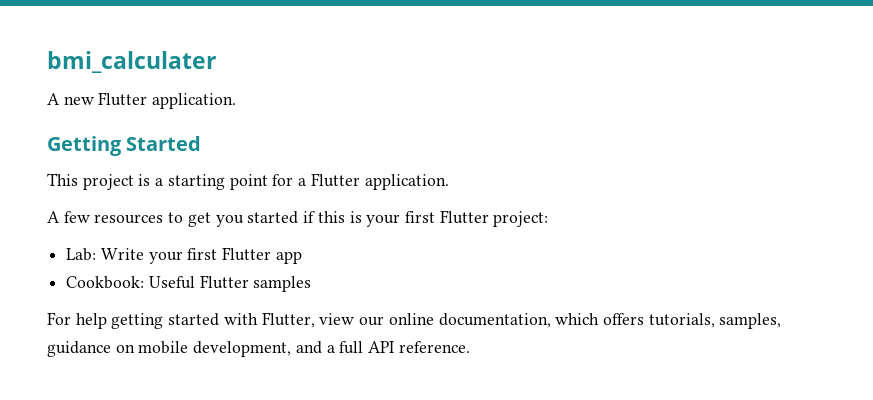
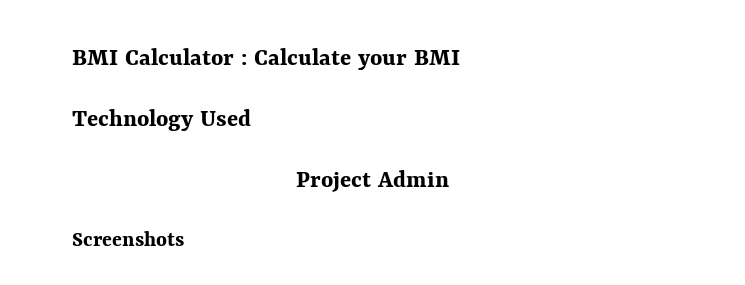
- bmi_calculater
- A new Flutter application.
- Getting Started
- This project is a starting point for a Flutter application.
- A few resources to get you started if this is your first Flutter project:
- Lab: Write your first Flutter app
- Cookbook: Useful Flutter samples
- For help getting started with Flutter, view our online documentation, which offers tutorials, samples, guidance on mobile development, and a full API reference.
+ BMI Calculator : Calculate your BMI
+ Technology Used
+ Project Admin
+ Screenshots

